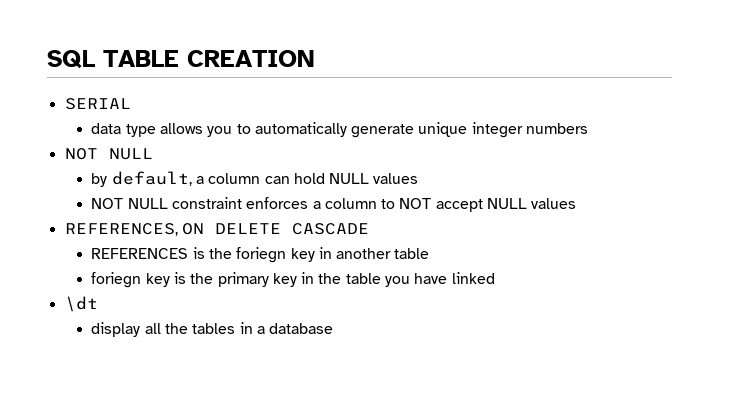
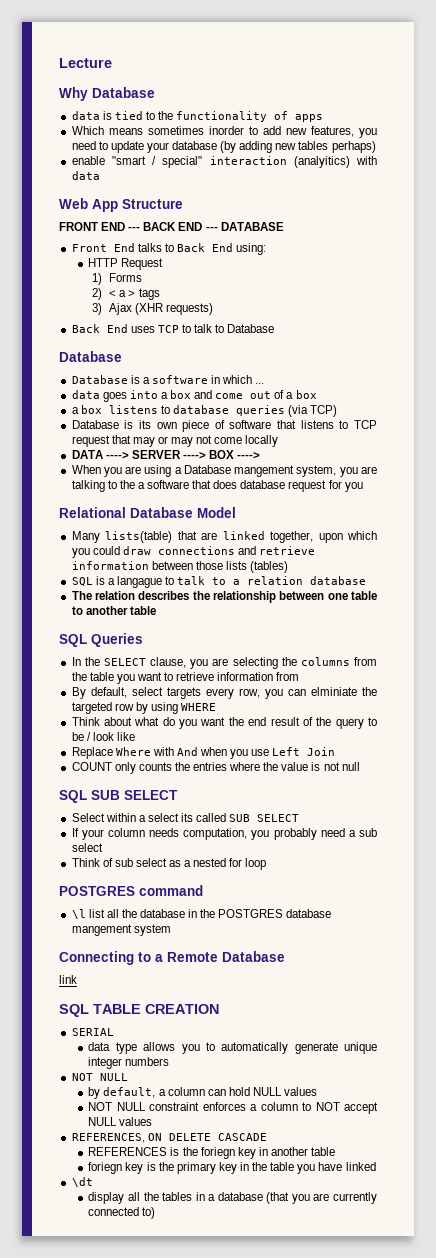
+ Lecture
+ Why Database
+ data is tied to the functionality of apps
+ Which means sometimes inorder to add new features, you need to update your database (by adding new tables perhaps)
+ enable "smart / special" interaction (analyitics) with data
+ Web App Structure
+ FRONT END --- BACK END --- DATABASE
+ Front End talks to Back End using:
+ HTTP Request
+ 1) Forms
+ 2) < a > tags
+ 3) Ajax (XHR requests)
+ Back End uses TCP to talk to Database
+ Database
+ Database is a software in which ...
+ data goes into a box and come out of a box
+ a box listens to database queries (via TCP)
+ Database is its own piece of software that listens to TCP request that may or may not come locally
+ DATA ----> SERVER ----> BOX ---->
+ When you are using a Database mangement system, you are talking to the a software that does database request for you
+ Relational Database Model
+ Many lists(table) that are linked together, upon which you could draw connections and retrieve information between those lists (tables)
+ SQL is a langague to talk to a relation database
+ The relation describes the relationship between one table to another table
+ SQL Queries
+ In the SELECT clause, you are selecting the columns from the table you want to retrieve information from
+ By default, select targets every row, you can elminiate the targeted row by using WHERE
+ Think about what do you want the end result of the query to be / look like
+ Replace Where with And when you use Left Join
+ COUNT only counts the entries where the value is not null
+ SQL SUB SELECT
+ Select within a select its called SUB SELECT
+ If your column needs computation, you probably need a sub select
+ Think of sub select as a nested for loop
+ POSTGRES command
+ \l list all the database in the POSTGRES database mangement system
+ Connecting to a Remote Database
+ link
- display all the tables in a database
+ display all the tables in a database (that you are currently connected to)

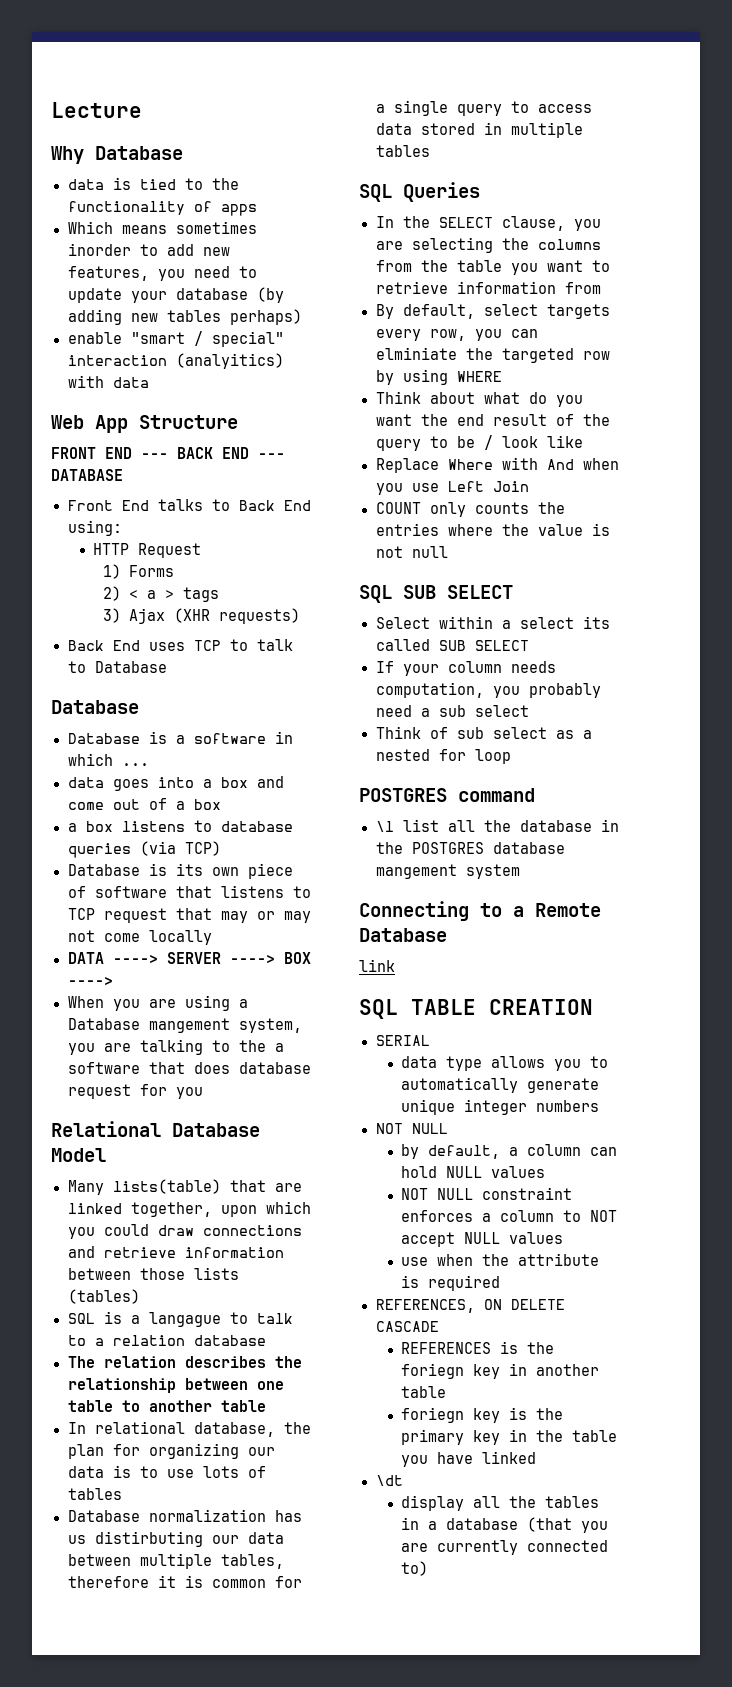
+ In relational database, the plan for organizing our data is to use lots of tables
+ Database normalization has us distirbuting our data between multiple tables, therefore it is common for a single query to access data stored in multiple tables
+ use when the attribute is required

